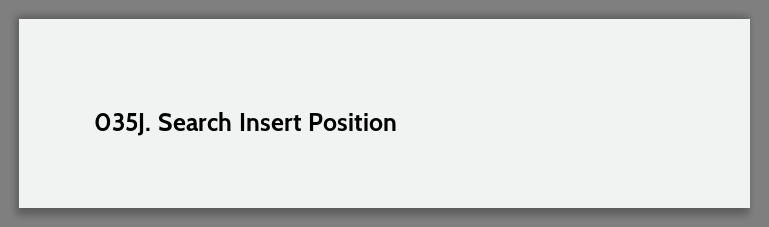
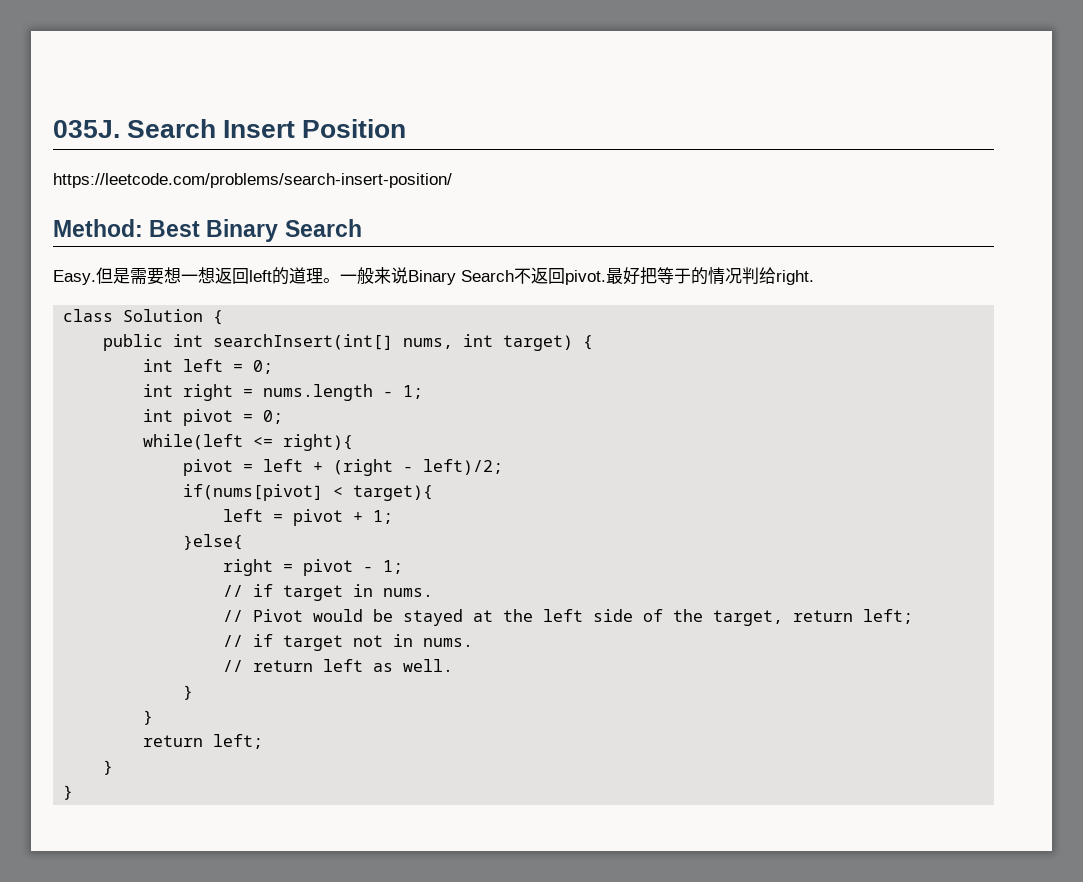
+ https://leetcode.com/problems/search-insert-position/
+ Method: Best Binary Search
+ Easy.但是需要想一想返回left的道理。一般来说Binary Search不返回pivot.最好把等于的情况判给right.
+ class Solution {
+ public int searchInsert(int[] nums, int target) {
+ int left = 0;
+ int right = nums.length - 1;
+ int pivot = 0;
+ while(left <= right){
+ pivot = left + (right - left)/2;
+ if(nums[pivot] < target){
+ left = pivot + 1;
+ }else{
+ right = pivot - 1;
+ // if target in nums.
+ // Pivot would be stayed at the left side of the target, return left;
+ // if target not in nums.
+ // return left as well.
+ }
+ }
+ return left;
+ }
+ }

